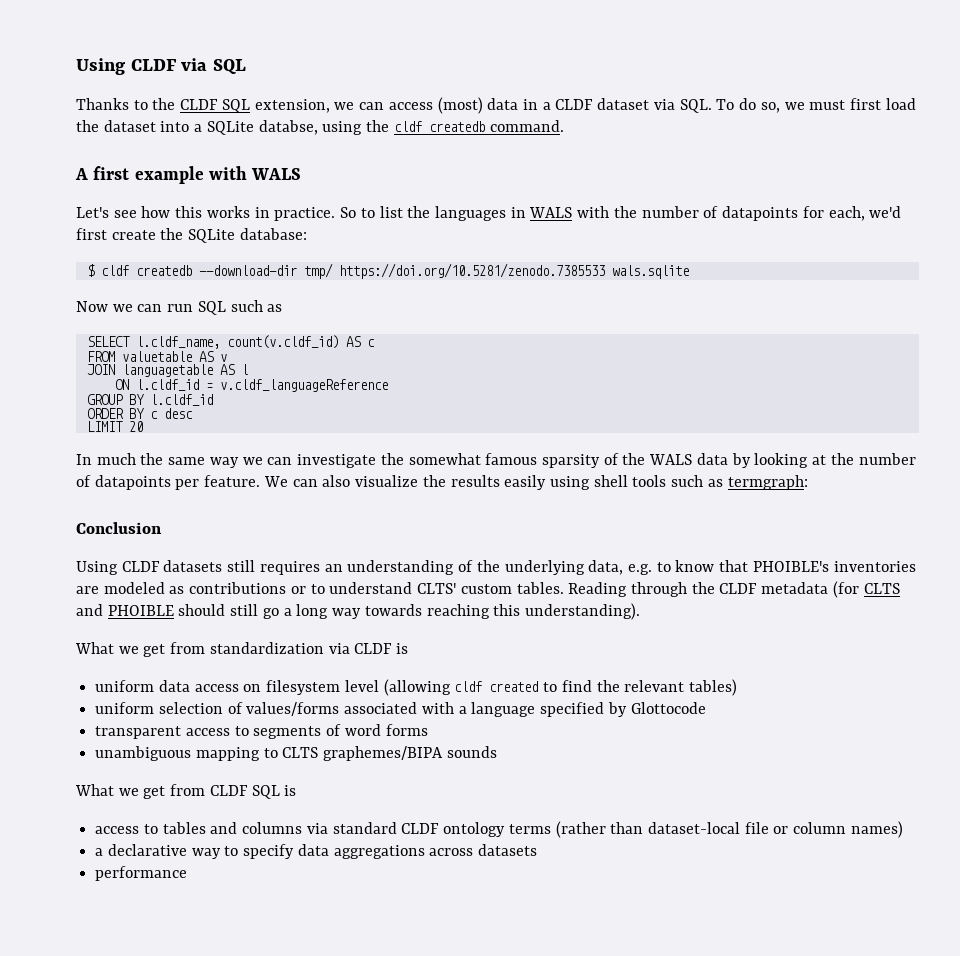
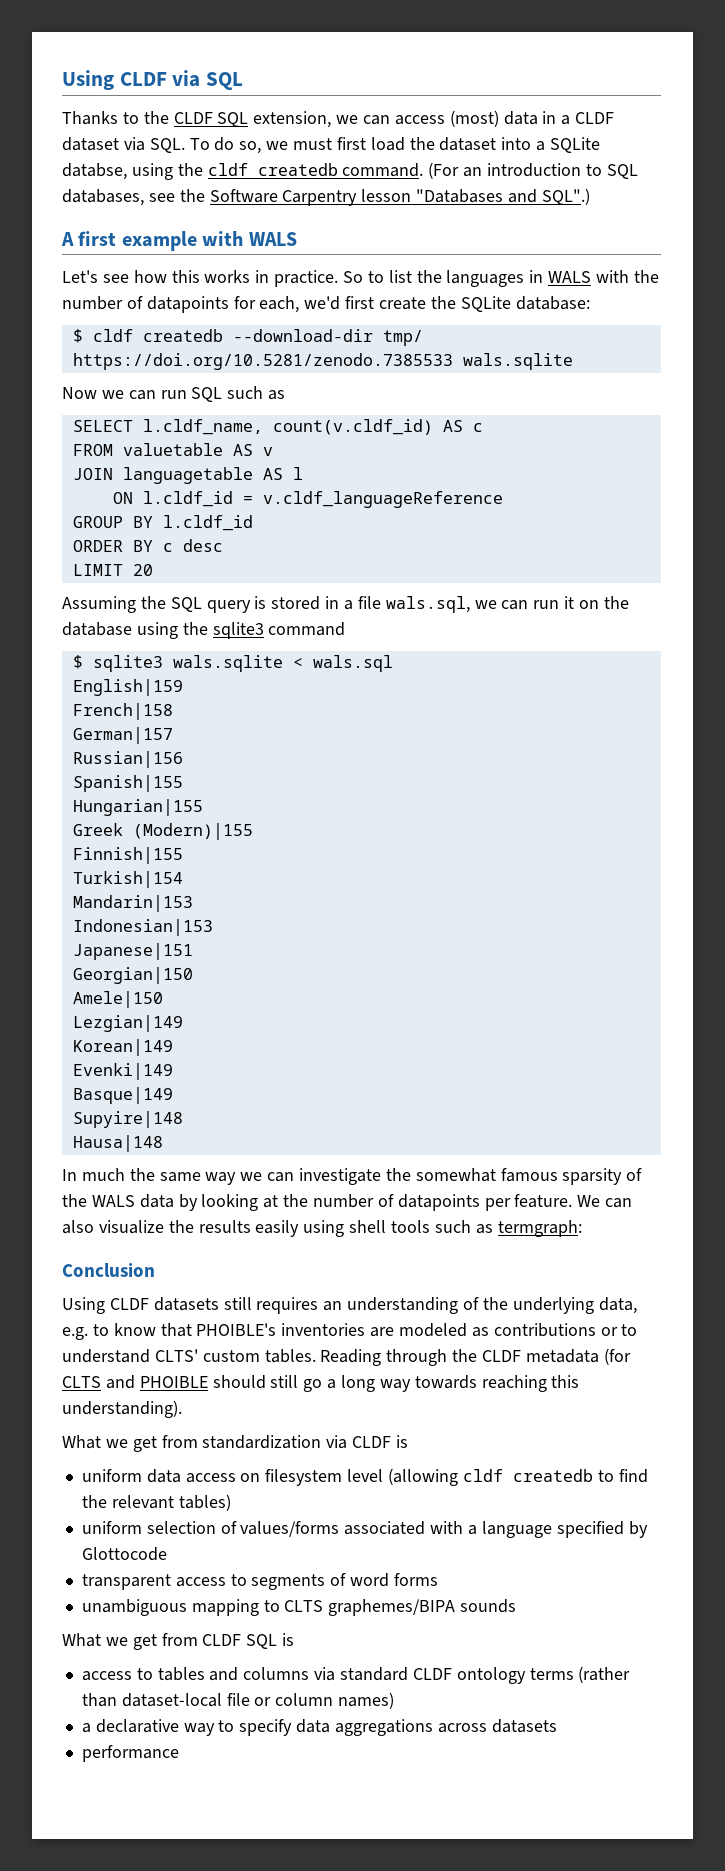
+ (For an introduction to SQL databases, see the Software Carpentry lesson "Databases and SQL".)
+ Assuming the SQL query is stored in a file wals.sql, we can run it on the database using the sqlite3 command
+ $ sqlite3 wals.sqlite < wals.sql
+ English|159
+ French|158
+ German|157
+ Russian|156
+ Spanish|155
+ Hungarian|155
+ Greek (Modern)|155
+ Finnish|155
+ Turkish|154
+ Mandarin|153
+ Indonesian|153
+ Japanese|151
+ Georgian|150
+ Amele|150
+ Lezgian|149
+ Korean|149
+ Evenki|149
+ Basque|149
+ Supyire|148
+ Hausa|148
- uniform data access on filesystem level (allowing cldf created to find the relevant tables)
+ uniform data access on filesystem level (allowing cldf createdb to find the relevant tables)

